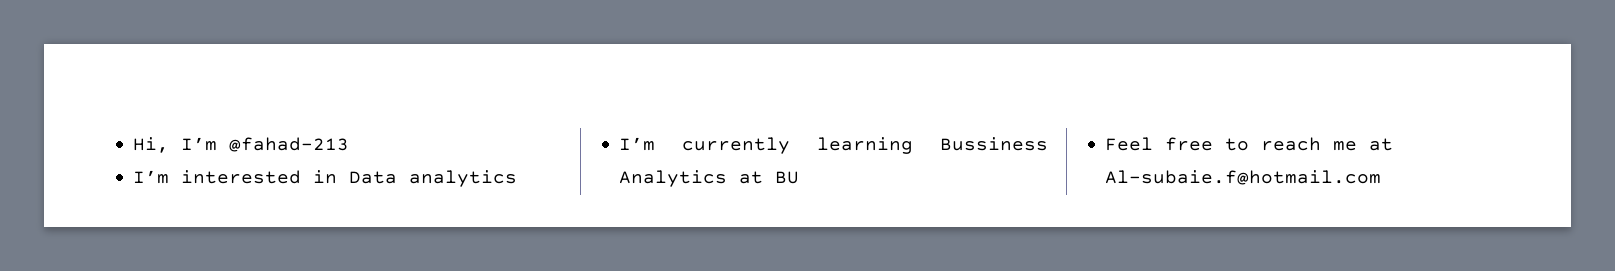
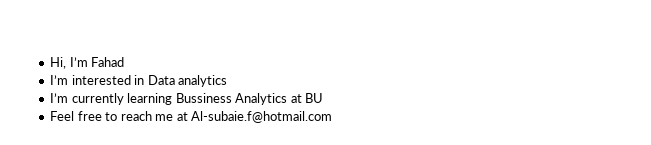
- Hi, I’m @fahad-213
+ Hi, I’m Fahad

